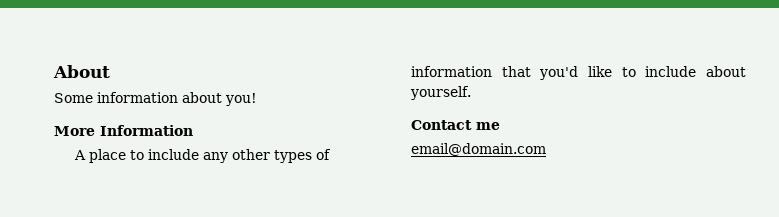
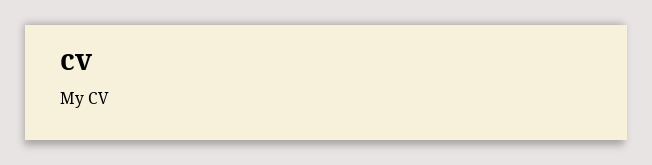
- About
- Some information about you!
- More Information
- A place to include any other types of information that you'd like to include about yourself.
- Contact me
- email@domain.com
+ cv
+ My CV

